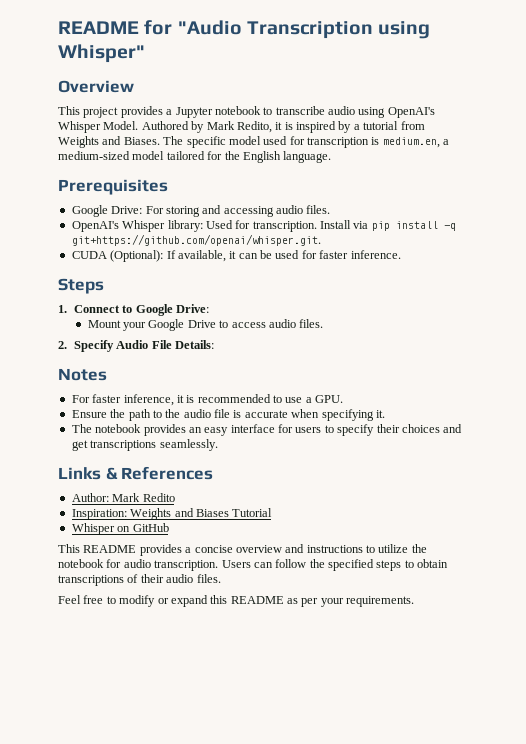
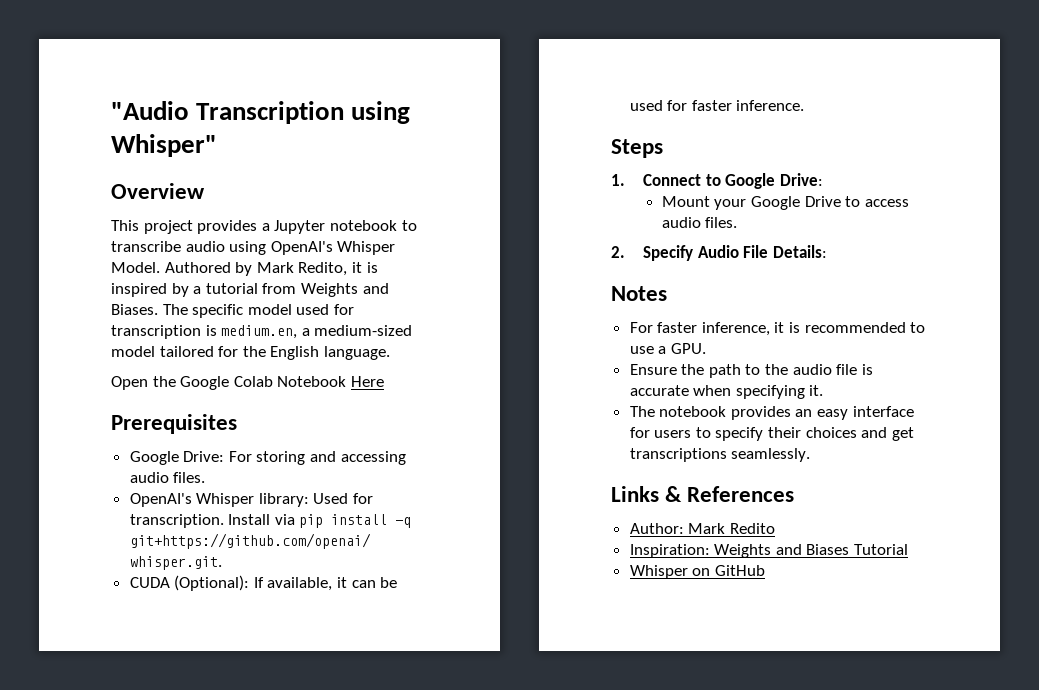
- README for "Audio Transcription using Whisper"
+ "Audio Transcription using Whisper"
+ Open the Google Colab Notebook Here
- This README provides a concise overview and instructions to utilize the notebook for audio transcription. Users can follow the specified steps to obtain transcriptions of their audio files.
- Feel free to modify or expand this README as per your requirements.

